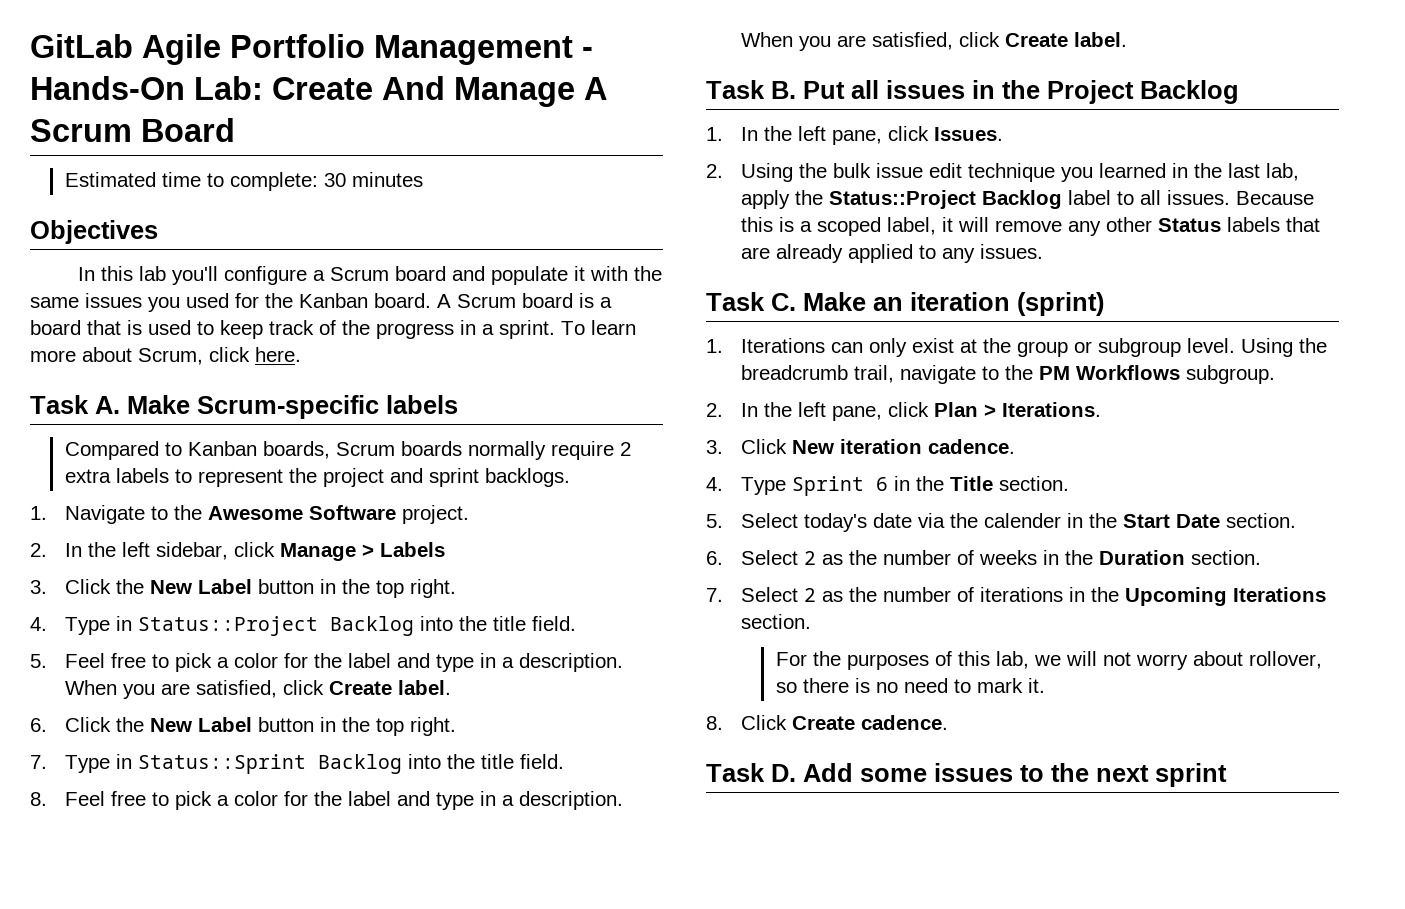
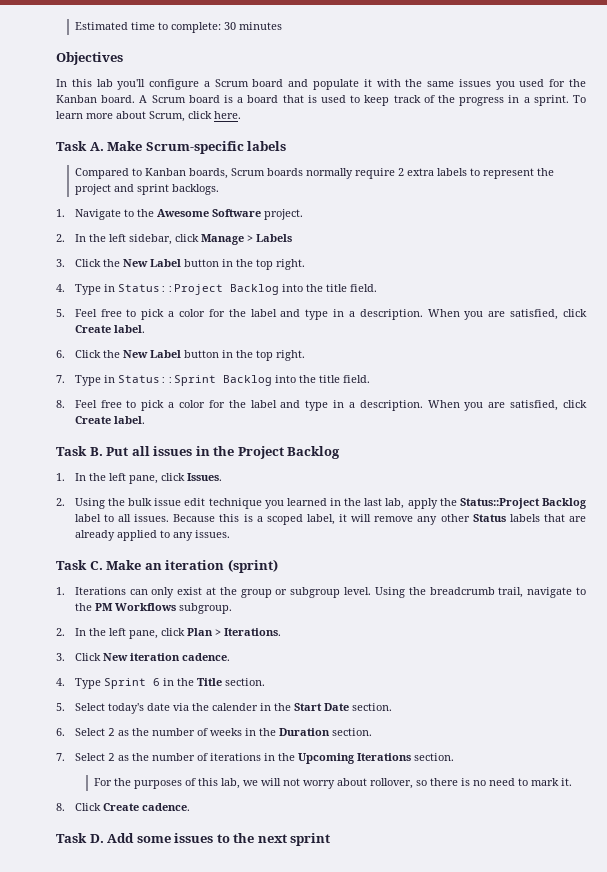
- GitLab Agile Portfolio Management - Hands-On Lab: Create And Manage A Scrum Board

